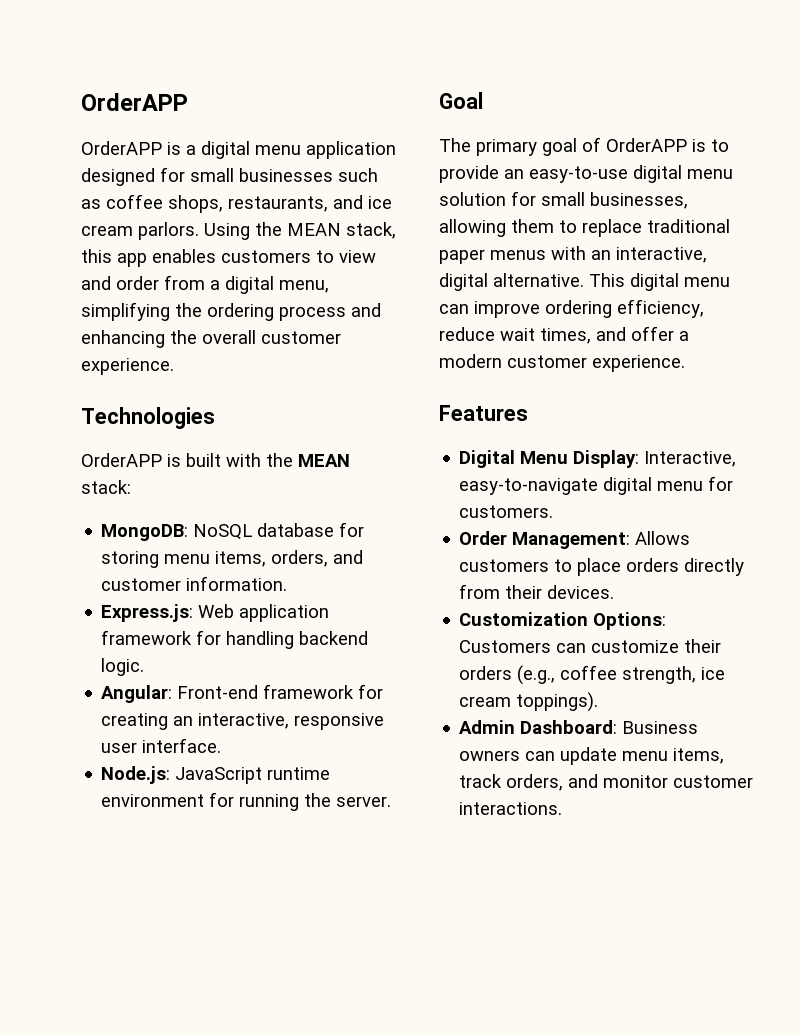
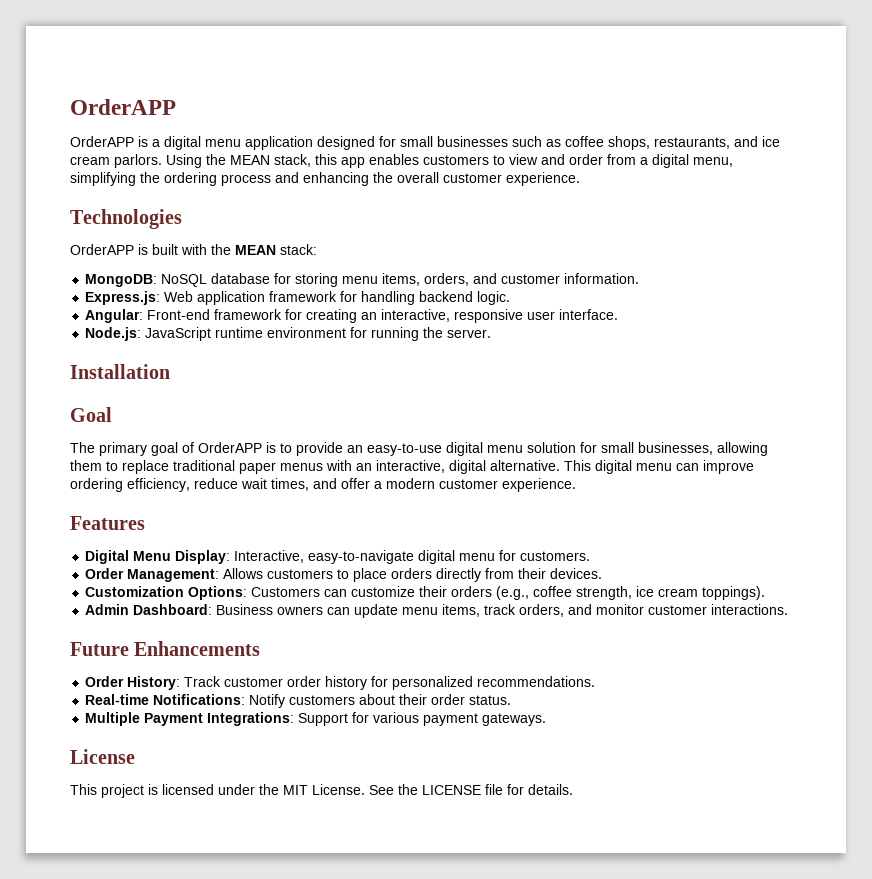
+ Installation
+ Future Enhancements
+ Order History: Track customer order history for personalized recommendations.
+ Real-time Notifications: Notify customers about their order status.
+ Multiple Payment Integrations: Support for various payment gateways.
+ License
+ This project is licensed under the MIT License. See the LICENSE file for details.

